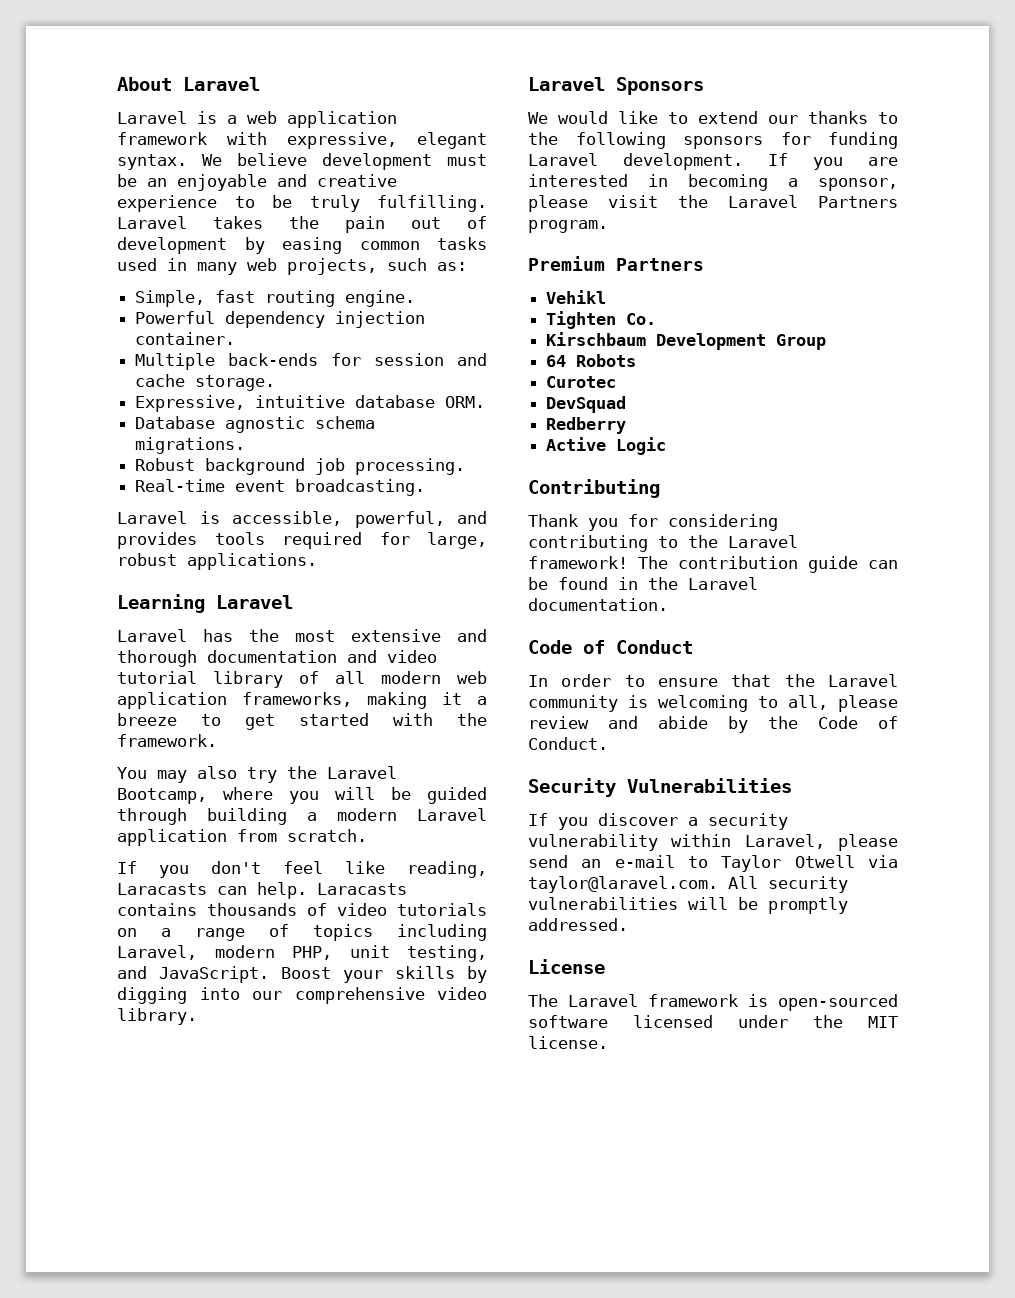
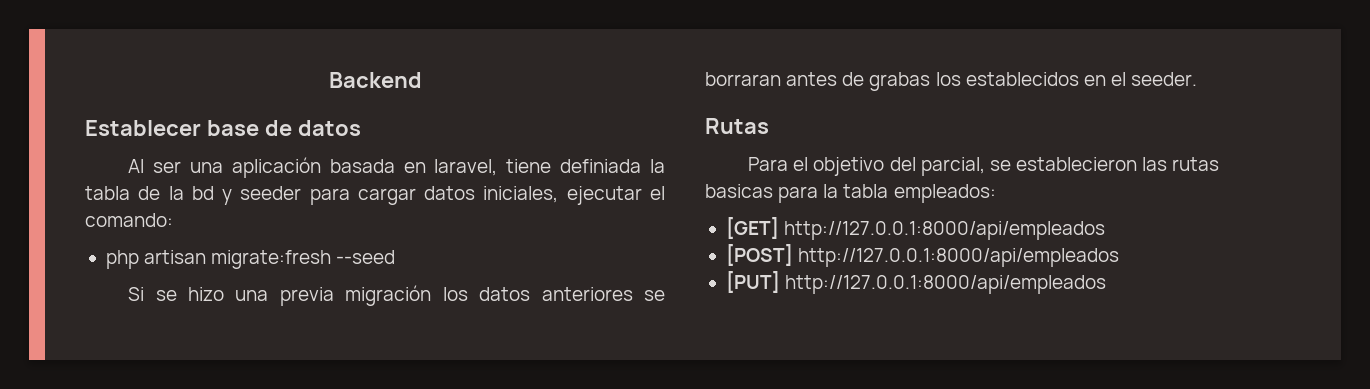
- About Laravel
- Laravel is a web application framework with expressive, elegant syntax. We believe development must be an enjoyable and creative experience to be truly fulfilling. Laravel takes the pain out of development by easing common tasks used in many web projects, such as:
- Simple, fast routing engine.
- Powerful dependency injection container.
- Multiple back-ends for session and cache storage.
- Expressive, intuitive database ORM.
- Database agnostic schema migrations.
- Robust background job processing.
- Real-time event broadcasting.
- Laravel is accessible, powerful, and provides tools required for large, robust applications.
- Learning Laravel
- Laravel has the most extensive and thorough documentation and video tutorial library of all modern web application frameworks, making it a breeze to get started with the framework.
- You may also try the Laravel Bootcamp, where you will be guided through building a modern Laravel application from scratch.
- If you don't feel like reading, Laracasts can help. Laracasts contains thousands of video tutorials on a range of topics including Laravel, modern PHP, unit testing, and JavaScript. Boost your skills by digging into our comprehensive video library.
- Laravel Sponsors
- We would like to extend our thanks to the following sponsors for funding Laravel development. If you are interested in becoming a sponsor, please visit the Laravel Partners program.
- Premium Partners
- Vehikl
- Tighten Co.
- Kirschbaum Development Group
- 64 Robots
- Curotec
- DevSquad
- Redberry
- Active Logic
- Contributing
- Thank you for considering contributing to the Laravel framework! The contribution guide can be found in the Laravel documentation.
- Code of Conduct
- In order to ensure that the Laravel community is welcoming to all, please review and abide by the Code of Conduct.
- Security Vulnerabilities
- If you discover a security vulnerability within Laravel, please send an e-mail to Taylor Otwell via taylor@laravel.com. All security vulnerabilities will be promptly addressed.
- License
- The Laravel framework is open-sourced software licensed under the MIT license.
+ Backend
+ Establecer base de datos
+ Al ser una aplicación basada en laravel, tiene definiada la tabla de la bd y seeder para cargar datos iniciales, ejecutar el comando:
+ php artisan migrate:fresh --seed
+ Si se hizo una previa migración los datos anteriores se borraran antes de grabas los establecidos en el seeder.
+ Rutas
+ Para el objetivo del parcial, se establecieron las rutas basicas para la tabla empleados:
+ [GET] http://127.0.0.1:8000/api/empleados
+ [POST] http://127.0.0.1:8000/api/empleados
+ [PUT] http://127.0.0.1:8000/api/empleados

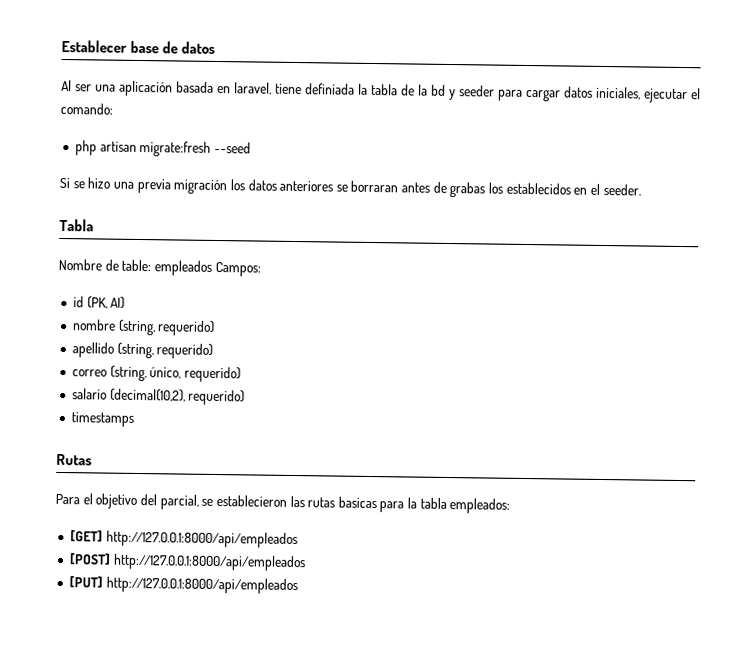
- Backend
+ Tabla
+ Nombre de table: empleados Campos:
+ id (PK, AI)
+ nombre (string, requerido)
+ apellido (string, requerido)
+ correo (string, único, requerido)
+ salario (decimal(10,2), requerido)
+ timestamps

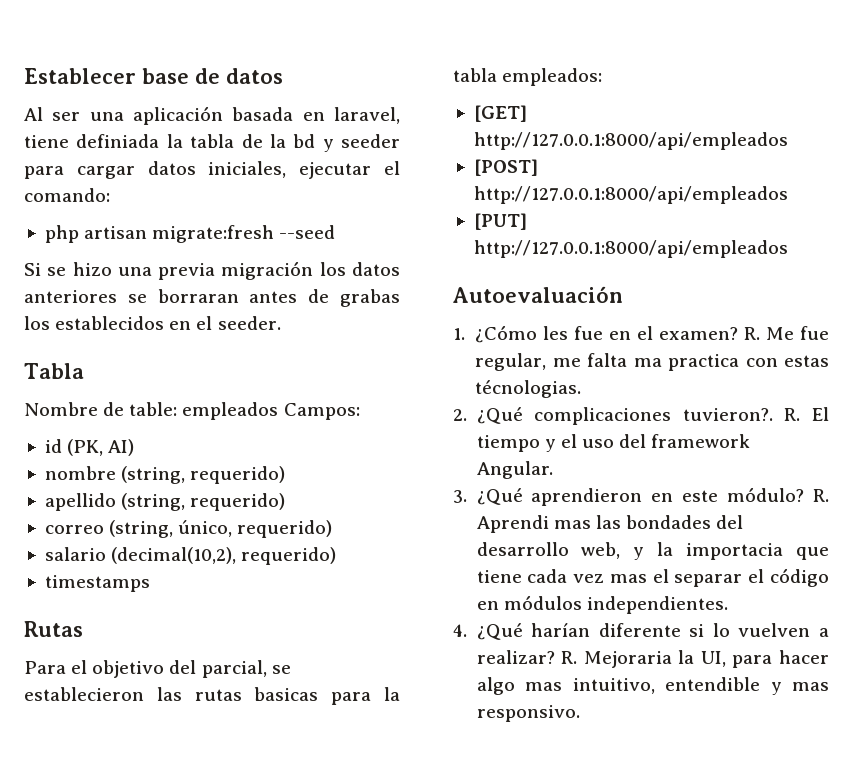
+ Autoevaluación
+ 1. ¿Cómo les fue en el examen? R. Me fue regular, me falta ma practica con estas técnologias.
+ 2. ¿Qué complicaciones tuvieron?. R. El tiempo y el uso del framework Angular.
+ 3. ¿Qué aprendieron en este módulo? R. Aprendi mas las bondades del desarrollo web, y la importacia que tiene cada vez mas el separar el código en módulos independientes.
+ 4. ¿Qué harían diferente si lo vuelven a realizar? R. Mejoraria la UI, para hacer algo mas intuitivo, entendible y mas responsivo.

